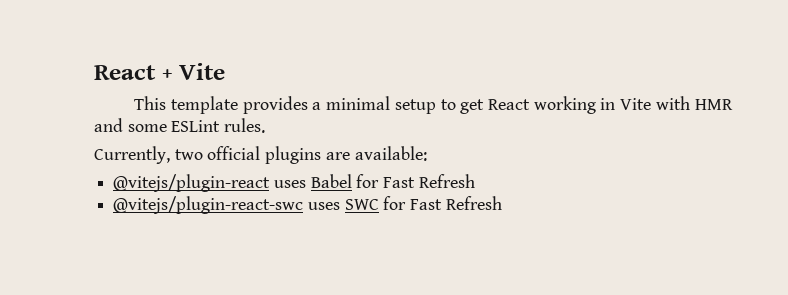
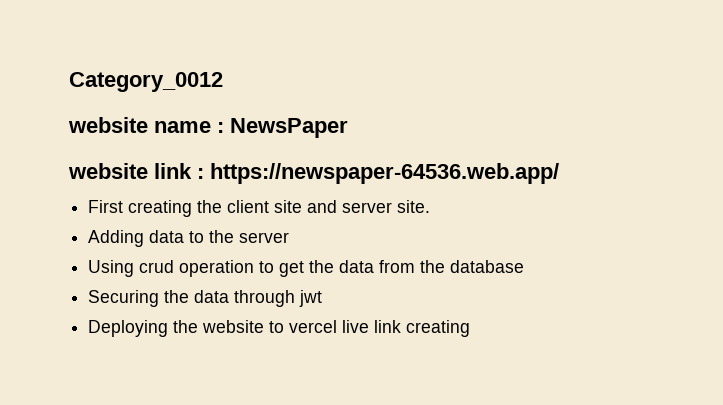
- React + Vite
- This template provides a minimal setup to get React working in Vite with HMR and some ESLint rules.
- Currently, two official plugins are available:
- @vitejs/plugin-react uses Babel for Fast Refresh
- @vitejs/plugin-react-swc uses SWC for Fast Refresh
+ Category_0012
+ website name : NewsPaper
+ website link : https://newspaper-64536.web.app/
+ First creating the client site and server site.
+ Adding data to the server
+ Using crud operation to get the data from the database
+ Securing the data through jwt
+ Deploying the website to vercel live link creating

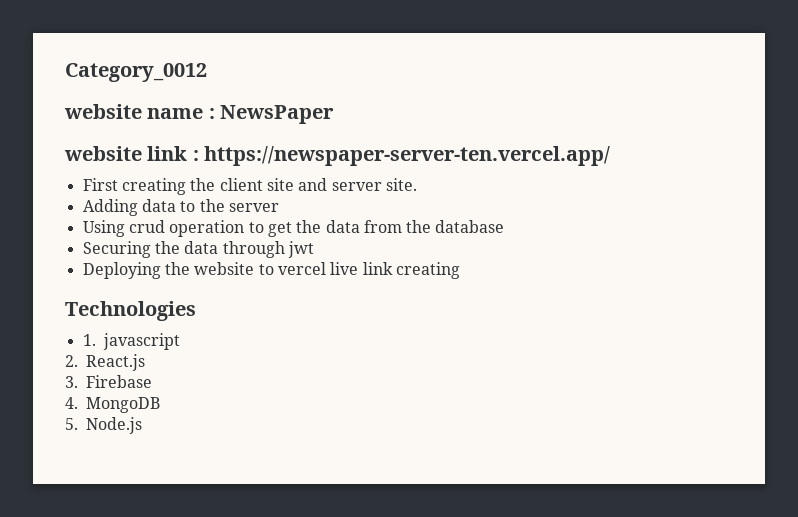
- website link : https://newspaper-64536.web.app/
+ website link : https://newspaper-server-ten.vercel.app/
+ Technologies
+ 1. javascript
+ 2. React.js
+ 3. Firebase
+ 4. MongoDB
+ 5. Node.js

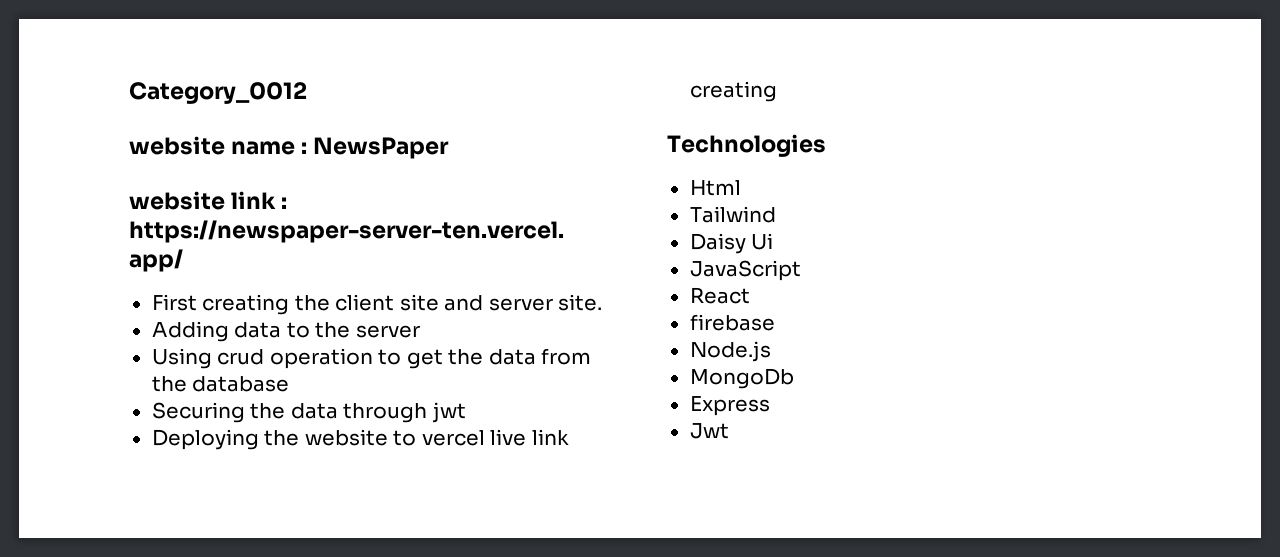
- 1. javascript
- 2. React.js
- 3. Firebase
- 4. MongoDB
- 5. Node.js
+ Html
+ Tailwind
+ Daisy Ui
+ JavaScript
+ React
+ firebase
+ Node.js
+ MongoDb
+ Express
+ Jwt

